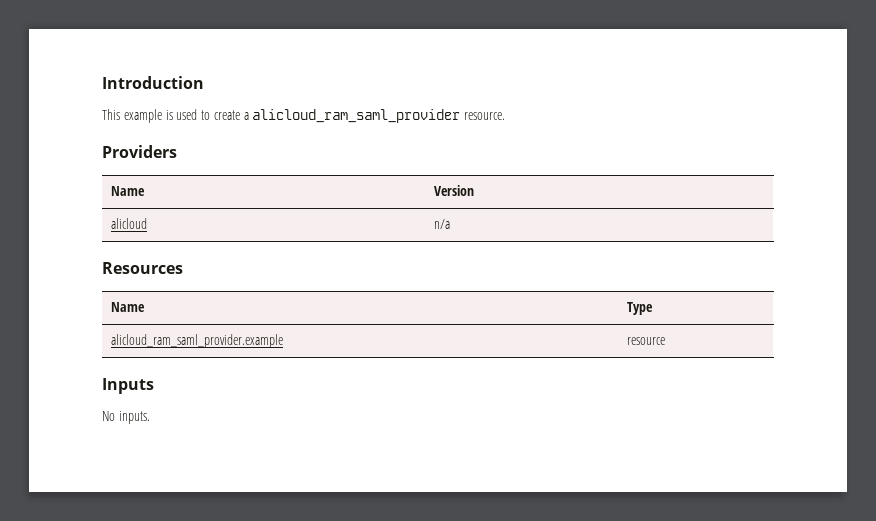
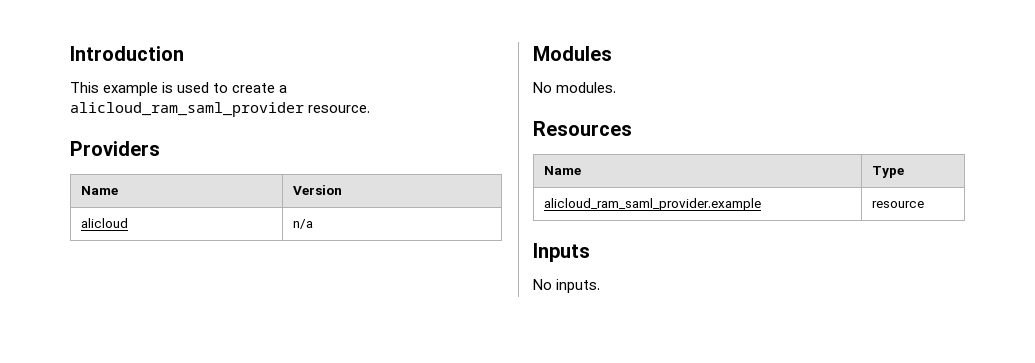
+ Modules
+ No modules.

